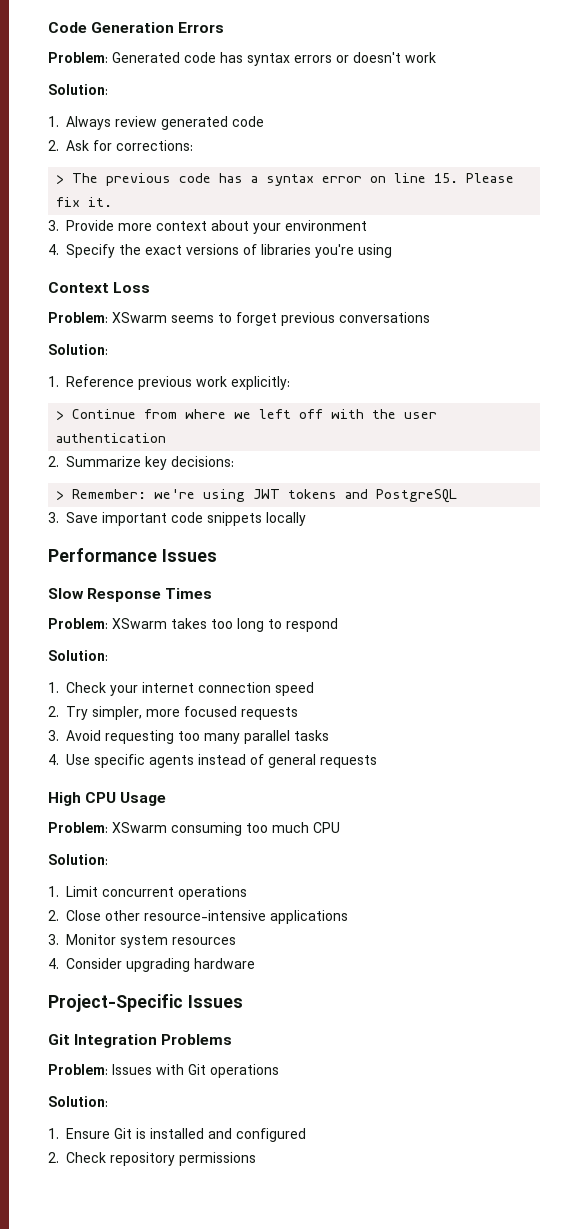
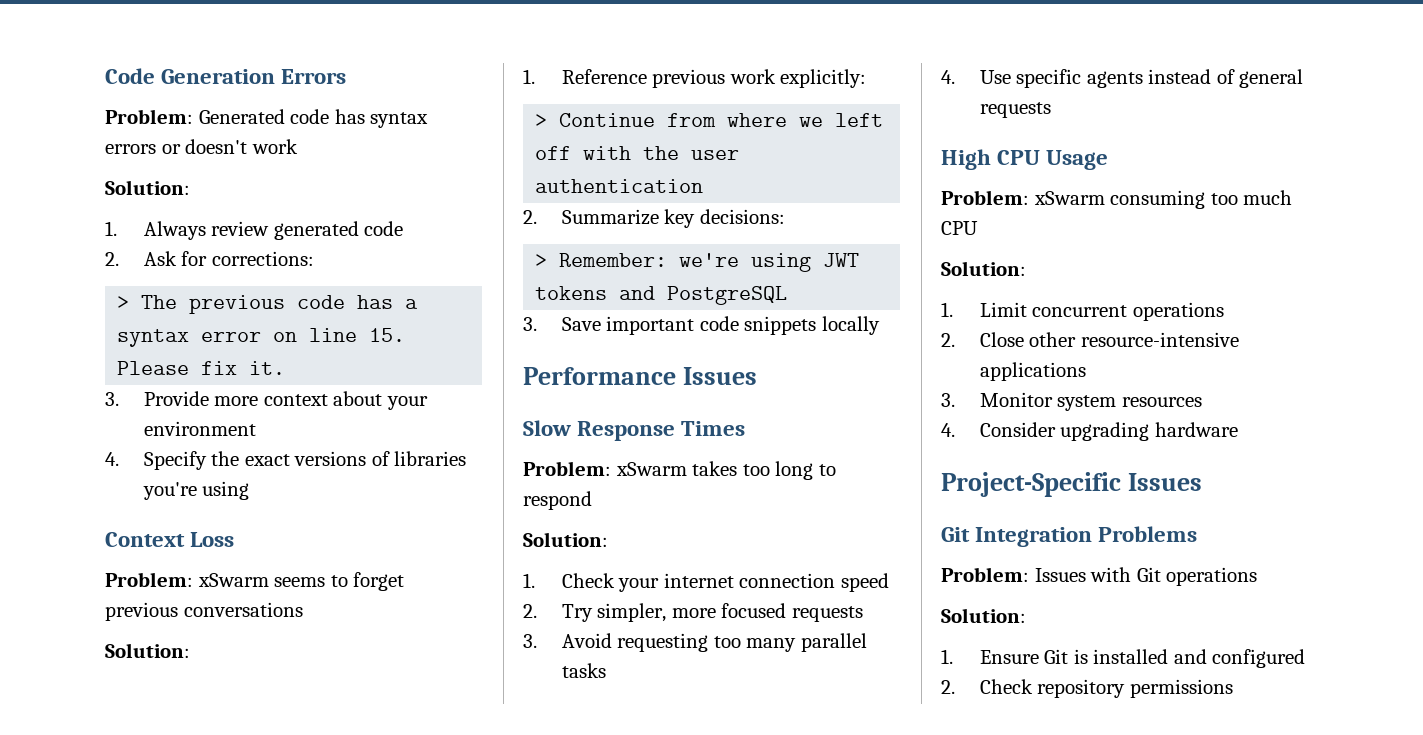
- Problem: XSwarm seems to forget previous conversations
+ Problem: xSwarm seems to forget previous conversations
- Problem: XSwarm takes too long to respond
+ Problem: xSwarm takes too long to respond
- Problem: XSwarm consuming too much CPU
+ Problem: xSwarm consuming too much CPU

